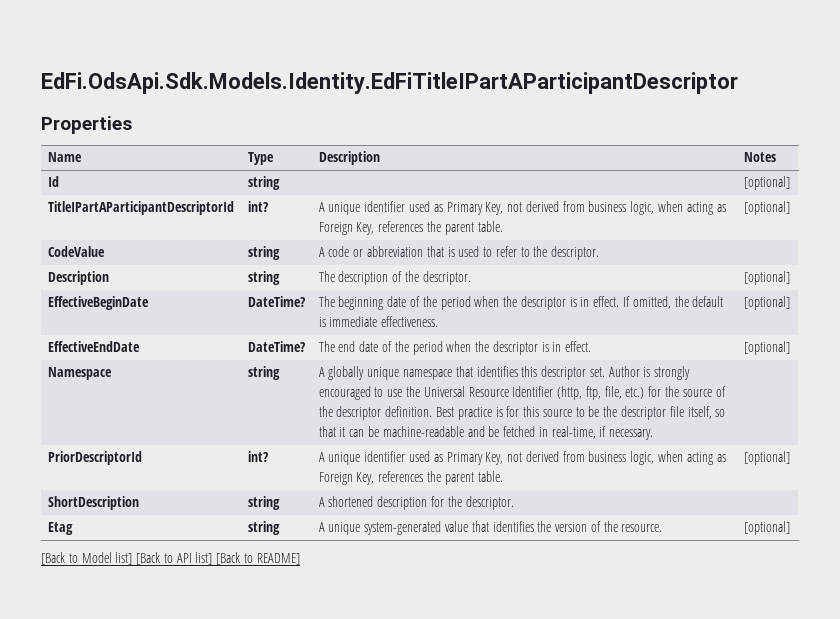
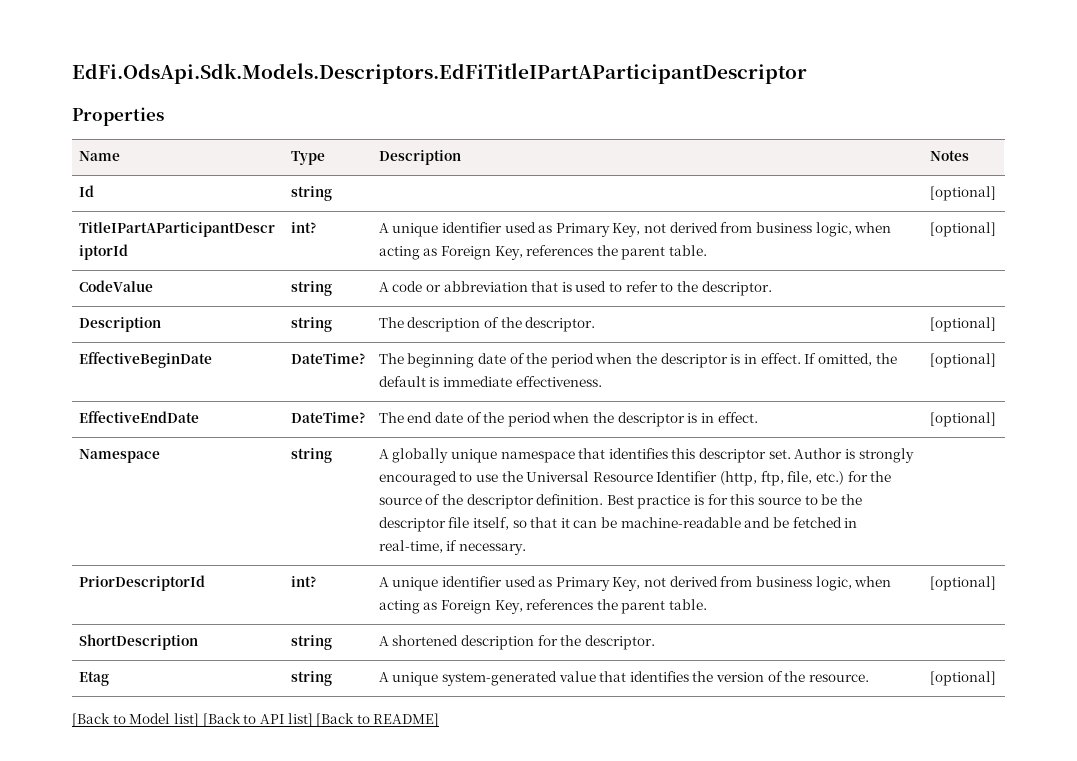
- EdFi.OdsApi.Sdk.Models.Identity.EdFiTitleIPartAParticipantDescriptor
+ EdFi.OdsApi.Sdk.Models.Descriptors.EdFiTitleIPartAParticipantDescriptor

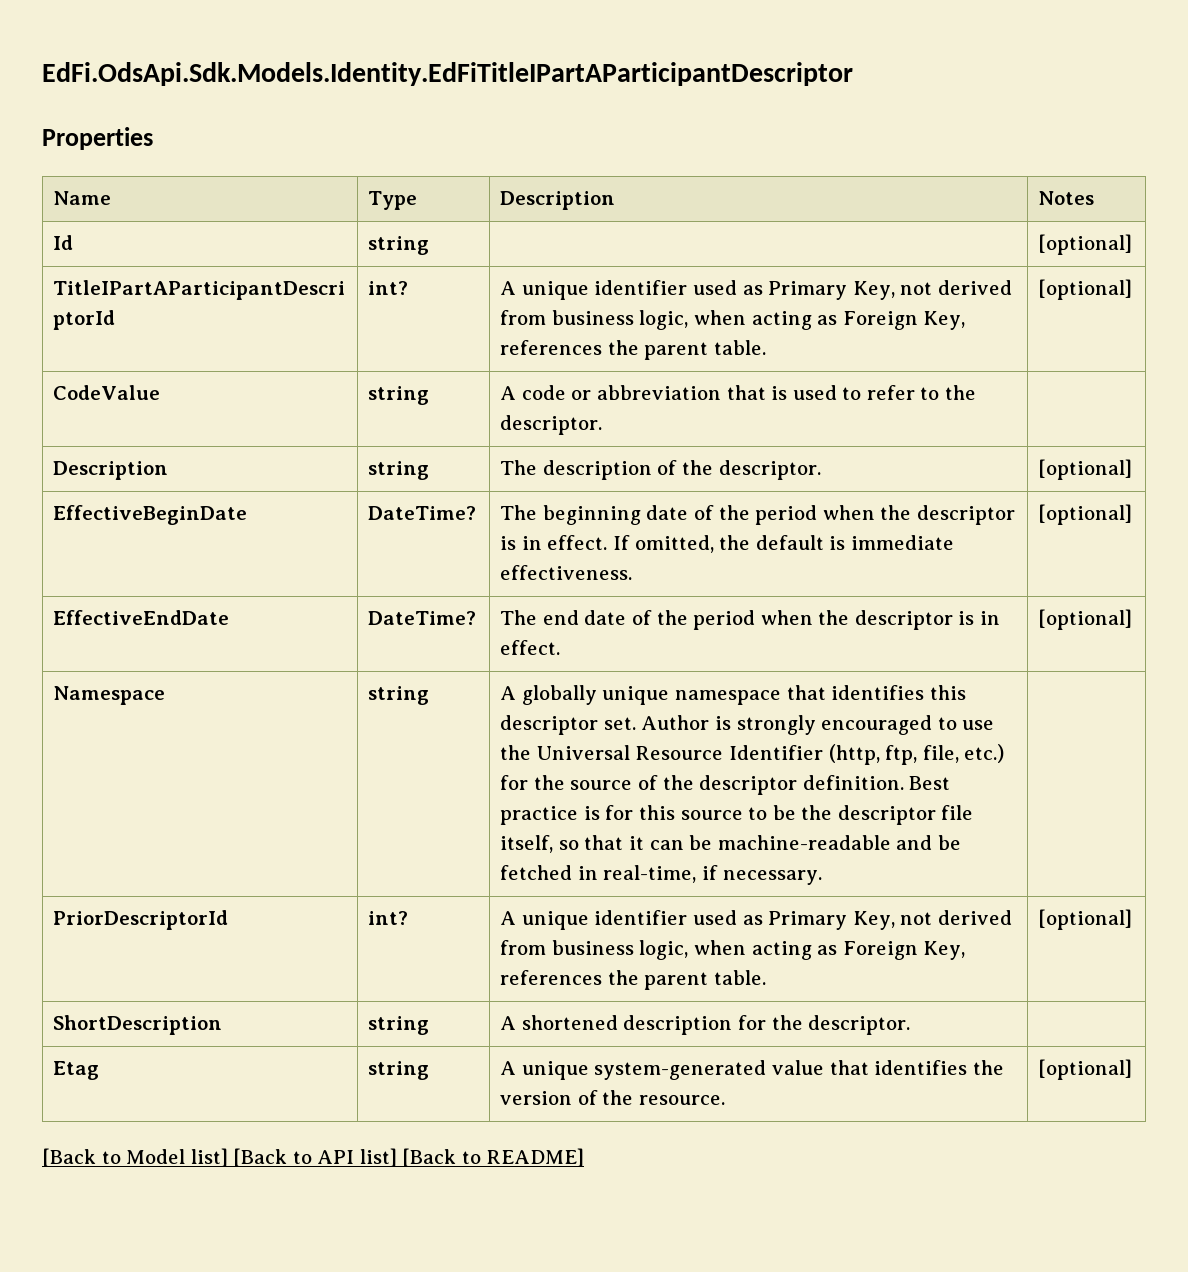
- EdFi.OdsApi.Sdk.Models.Descriptors.EdFiTitleIPartAParticipantDescriptor
+ EdFi.OdsApi.Sdk.Models.Identity.EdFiTitleIPartAParticipantDescriptor

